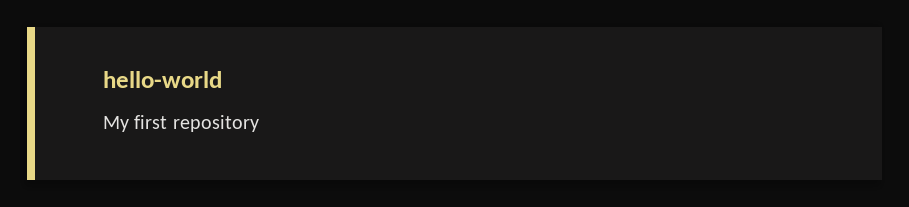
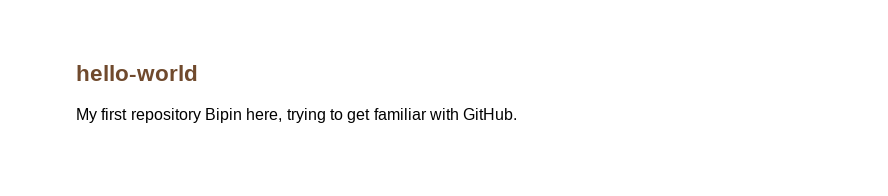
- My first repository
+ My first repository Bipin here, trying to get familiar with GitHub.

